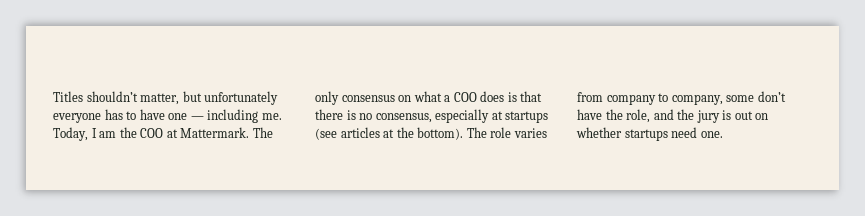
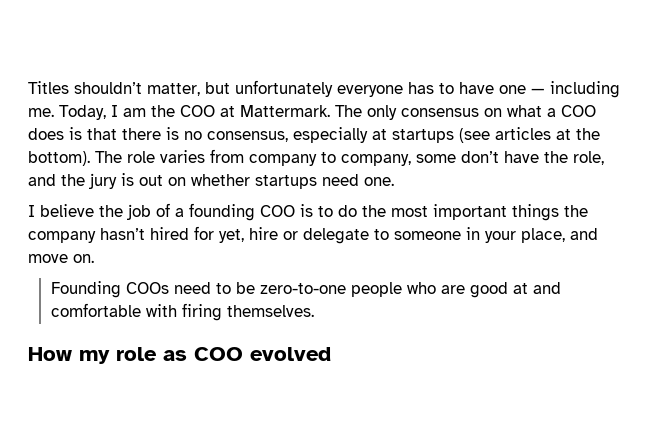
+ I believe the job of a founding COO is to do the most important things the company hasn’t hired for yet, hire or delegate to someone in your place, and move on.
+ Founding COOs need to be zero-to-one people who are good at and comfortable with firing themselves.
+ How my role as COO evolved

